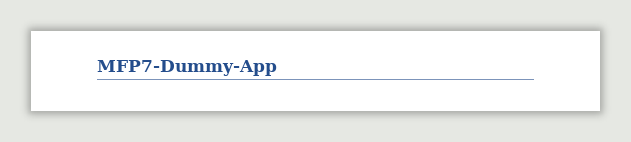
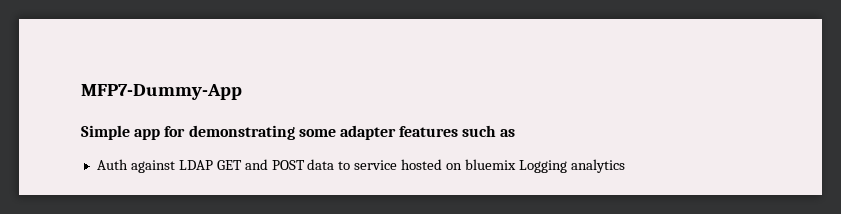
+ Simple app for demonstrating some adapter features such as
+ Auth against LDAP GET and POST data to service hosted on bluemix Logging analytics

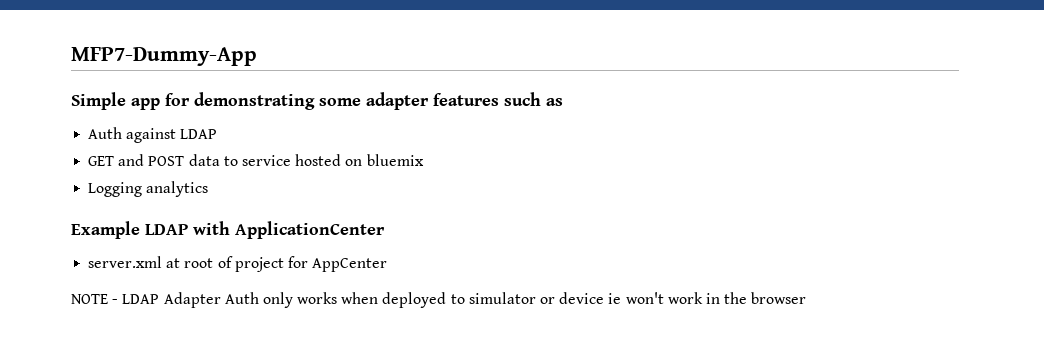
- Auth against LDAP GET and POST data to service hosted on bluemix Logging analytics
+ Auth against LDAP
+ GET and POST data to service hosted on bluemix
+ Logging analytics
+ Example LDAP with ApplicationCenter
+ server.xml at root of project for AppCenter
+ NOTE - LDAP Adapter Auth only works when deployed to simulator or device ie won't work in the browser

